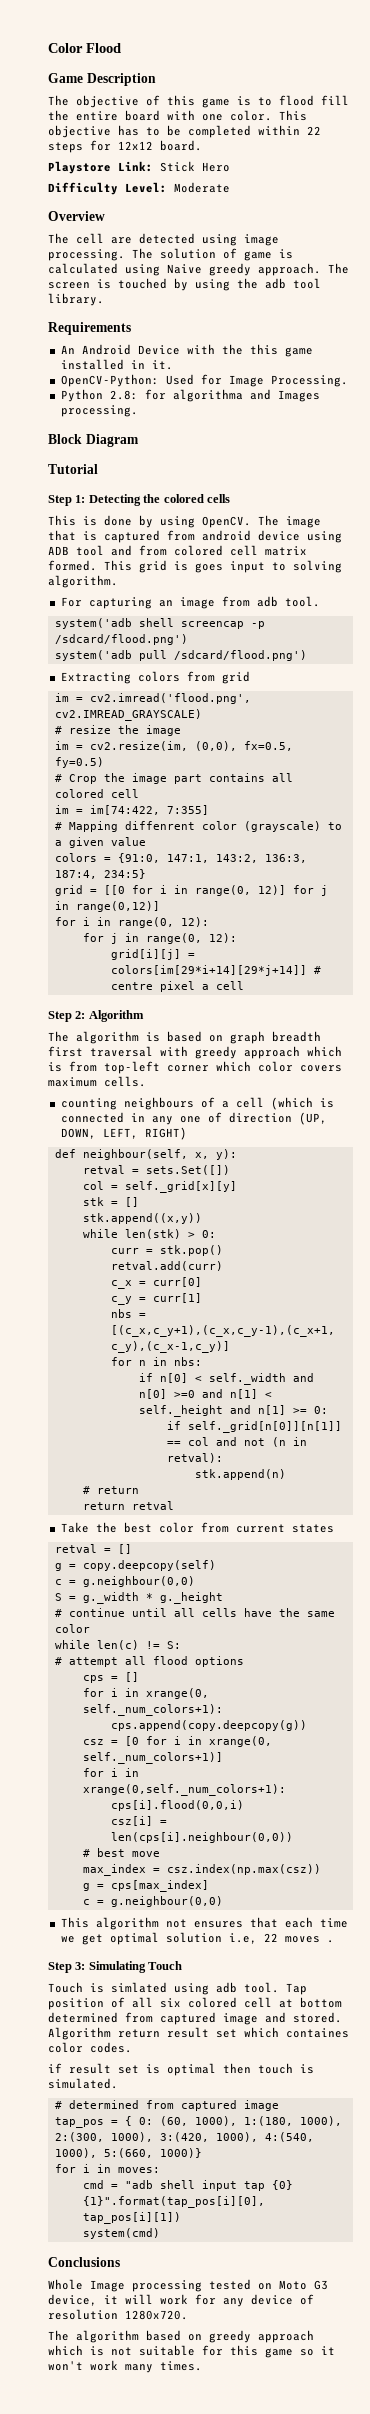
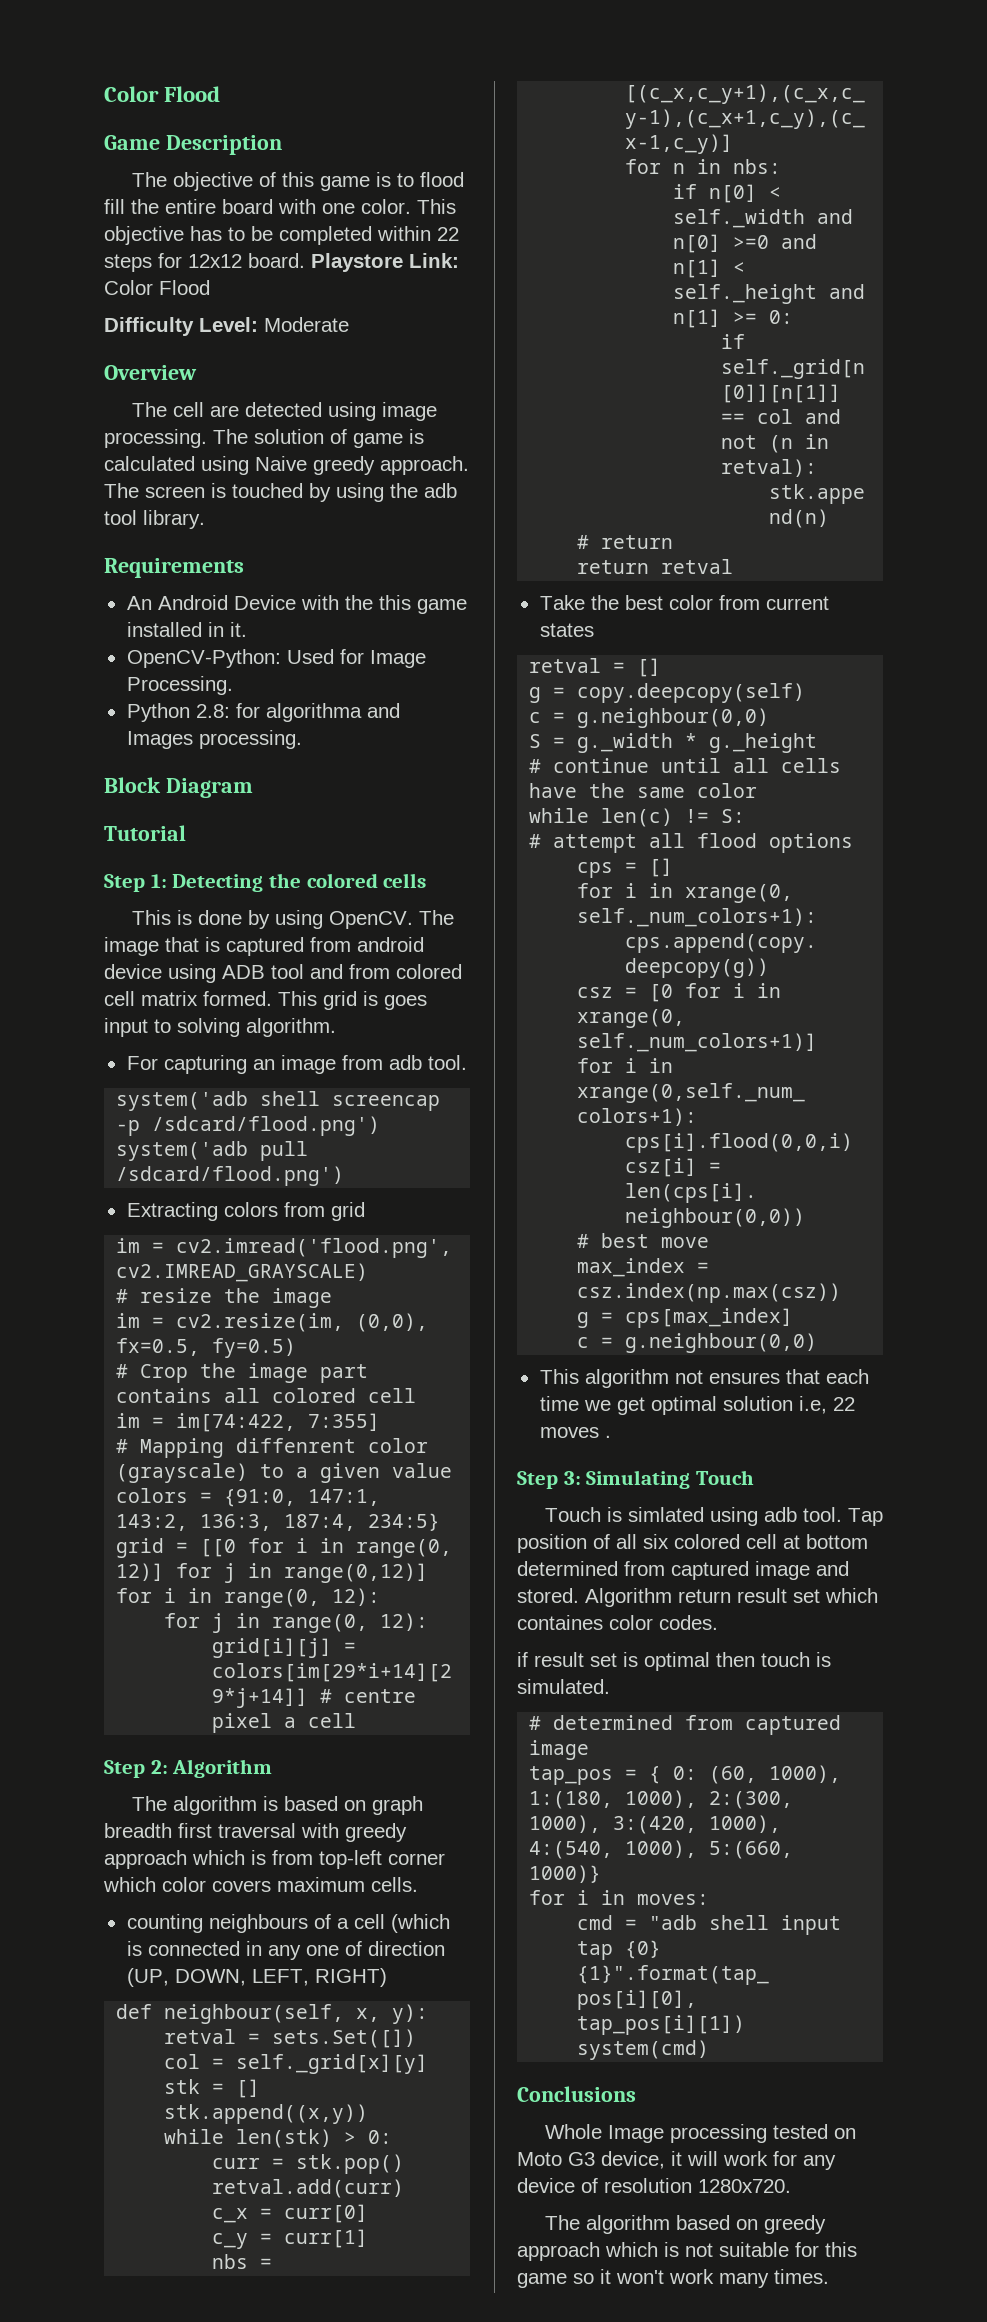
- This objective has to be completed within 22 steps for 12x12 board.
- Playstore Link: Stick Hero
+ This objective has to be completed within 22 steps for 12x12 board. Playstore Link: Color Flood

